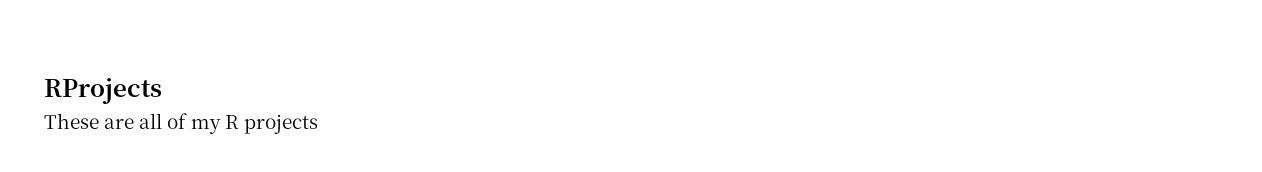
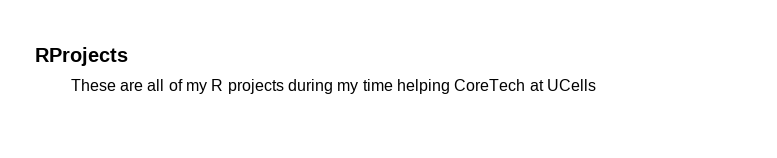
- These are all of my R projects
+ These are all of my R projects during my time helping CoreTech at UCells

